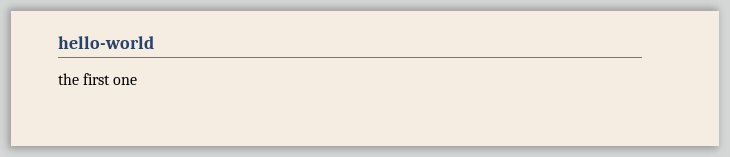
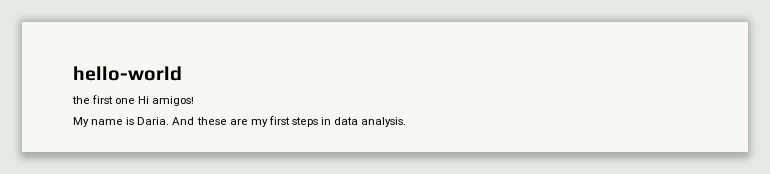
- the first one
+ the first one Hi amigos!
+ My name is Daria. And these are my first steps in data analysis.

